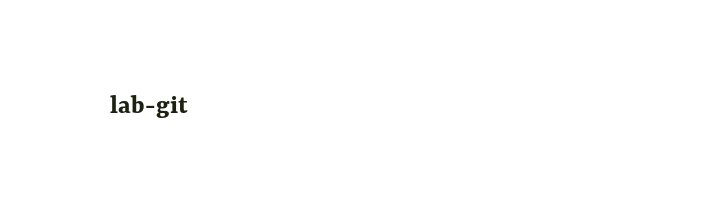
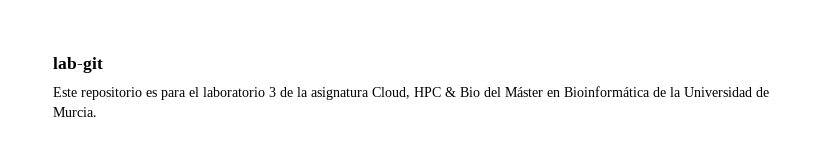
+ Este repositorio es para el laboratorio 3 de la asignatura Cloud, HPC & Bio del Máster en Bioinformática de la Universidad de Murcia.

